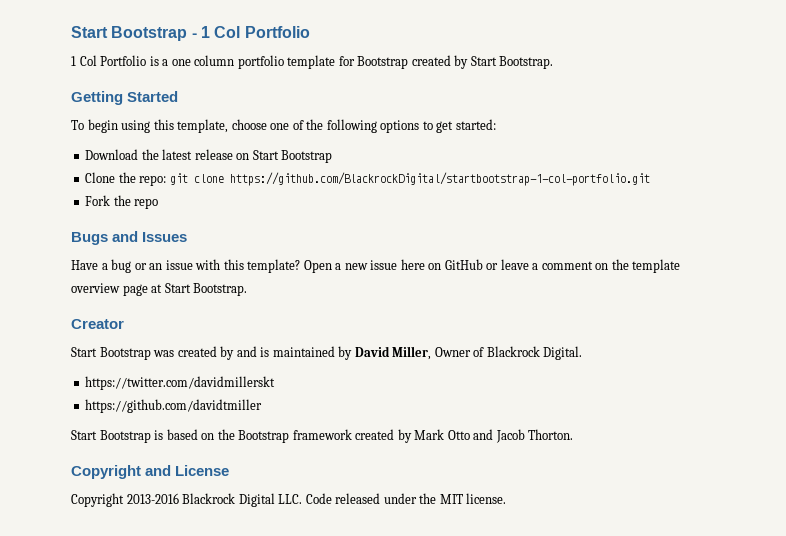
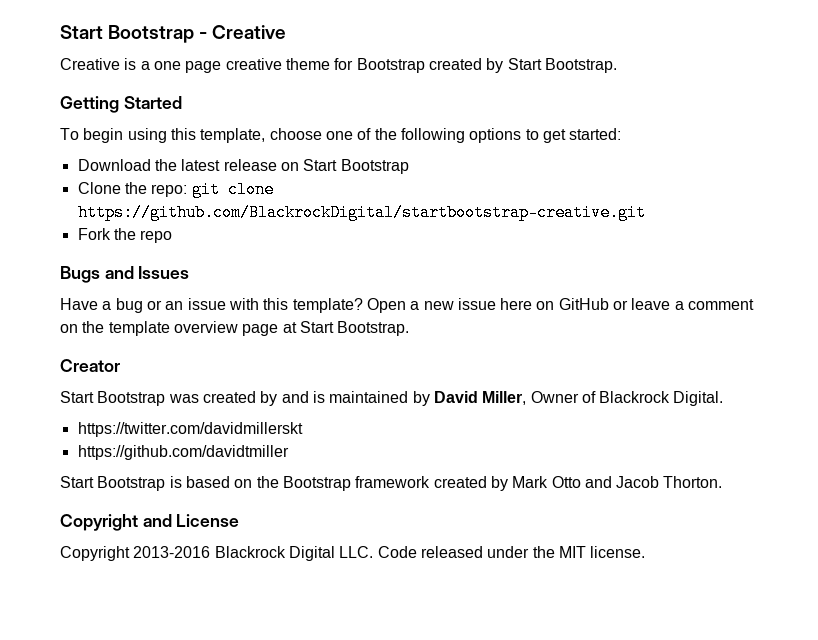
- Start Bootstrap - 1 Col Portfolio
- 1 Col Portfolio is a one column portfolio template for Bootstrap created by Start Bootstrap.
+ Start Bootstrap - Creative
+ Creative is a one page creative theme for Bootstrap created by Start Bootstrap.
- Clone the repo: git clone https://github.com/BlackrockDigital/startbootstrap-1-col-portfolio.git
+ Clone the repo: git clone https://github.com/BlackrockDigital/startbootstrap-creative.git

